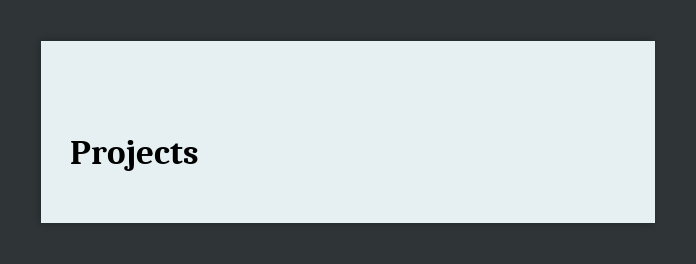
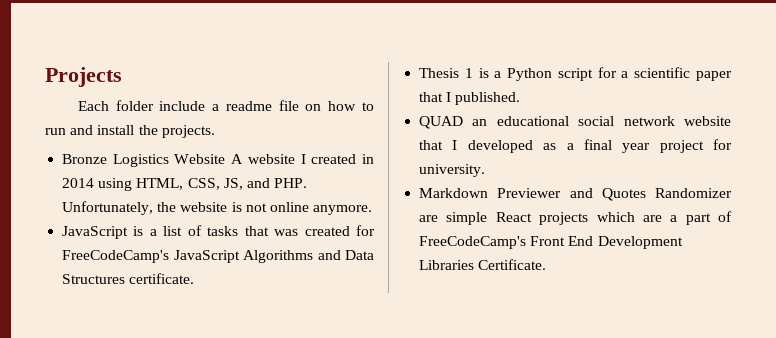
+ Each folder include a readme file on how to run and install the projects.
+ Bronze Logistics Website A website I created in 2014 using HTML, CSS, JS, and PHP. Unfortunately, the website is not online anymore.
+ JavaScript is a list of tasks that was created for FreeCodeCamp's JavaScript Algorithms and Data Structures certificate.
+ Thesis 1 is a Python script for a scientific paper that I published.
+ QUAD an educational social network website that I developed as a final year project for university.
+ Markdown Previewer and Quotes Randomizer are simple React projects which are a part of FreeCodeCamp's Front End Development Libraries Certificate.

